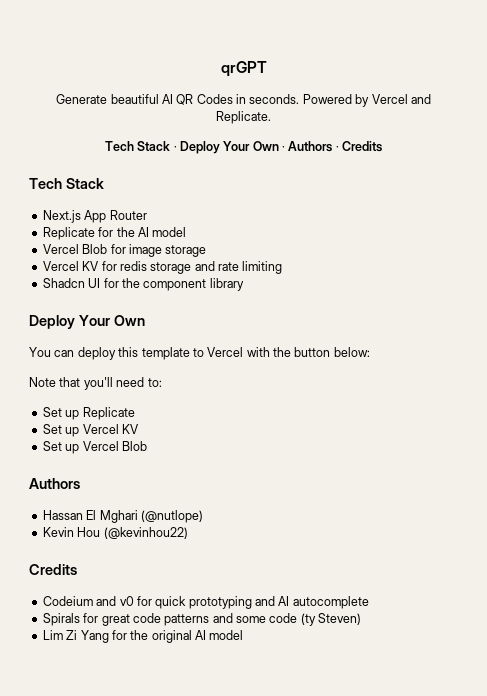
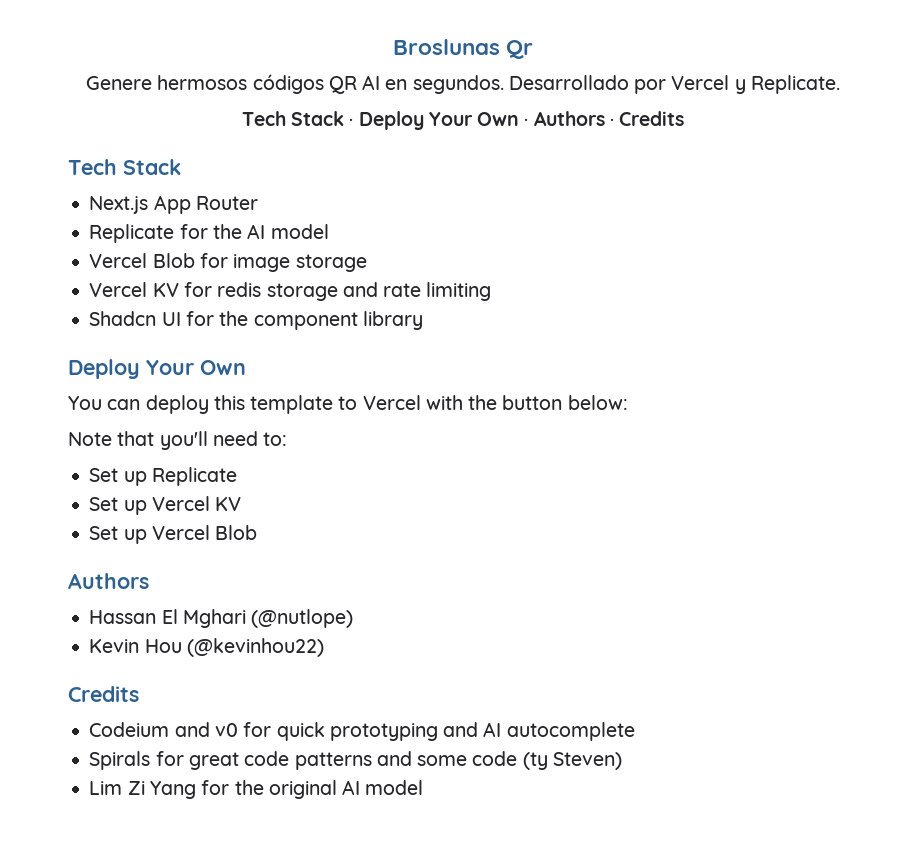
- qrGPT
- Generate beautiful AI QR Codes in seconds. Powered by Vercel and Replicate.
+ Broslunas Qr
+ Genere hermosos códigos QR AI en segundos. Desarrollado por Vercel y Replicate.

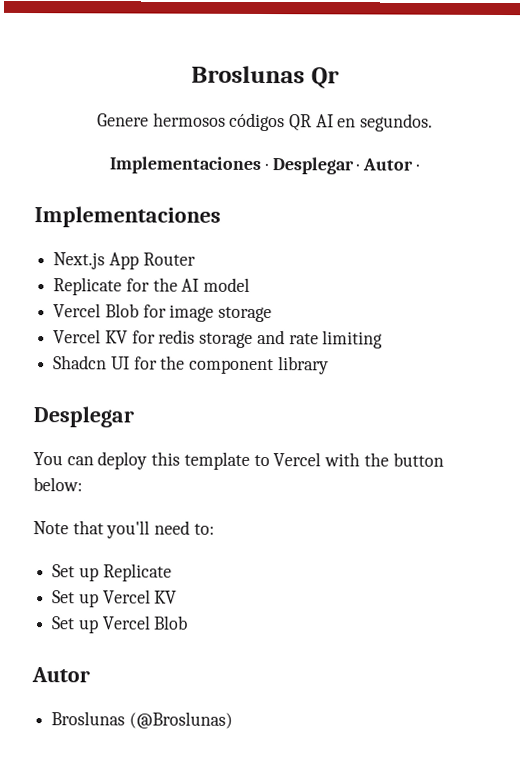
- Genere hermosos códigos QR AI en segundos. Desarrollado por Vercel y Replicate.
- Tech Stack · Deploy Your Own · Authors · Credits
- Tech Stack
+ Genere hermosos códigos QR AI en segundos.
+ Implementaciones · Desplegar · Autor ·
+ Implementaciones
  Shadcn UI for the component library
- Deploy Your Own
+ Desplegar
  Set up Vercel Blob
- Authors
- Hassan El Mghari (@nutlope)
- Kevin Hou (@kevinhou22)
- Credits
- Codeium and v0 for quick prototyping and AI autocomplete
- Spirals for great code patterns and some code (ty Steven)
- Lim Zi Yang for the original AI model
+ Autor
+ Broslunas (@Broslunas)

